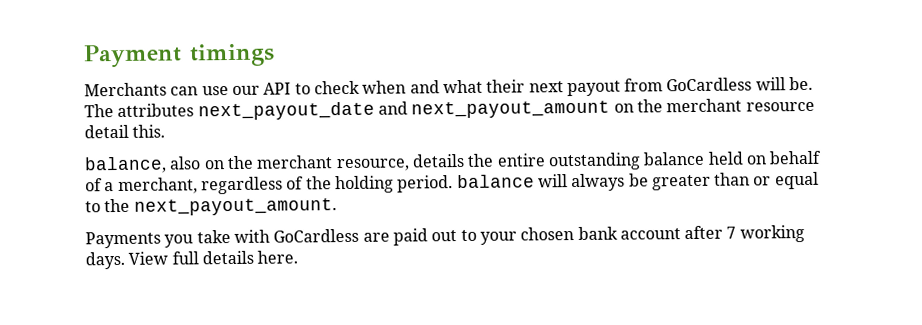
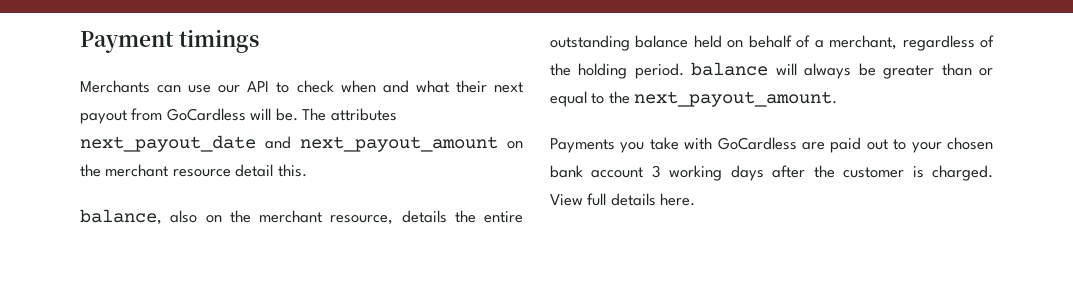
- Payments you take with GoCardless are paid out to your chosen bank account after 7 working days.
+ Payments you take with GoCardless are paid out to your chosen bank account 3 working days after the customer is charged.

